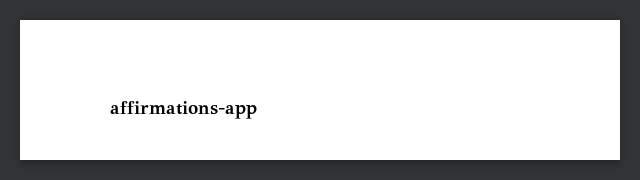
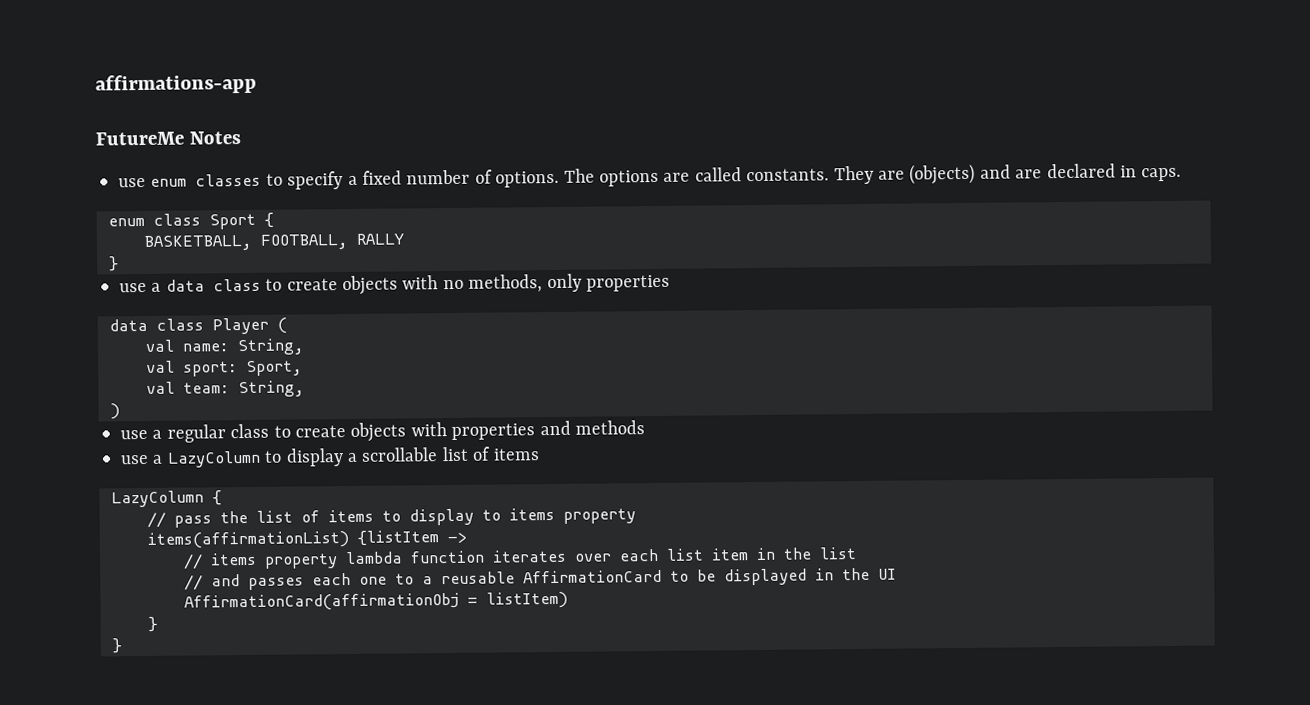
+ FutureMe Notes
+ use enum classes to specify a fixed number of options. The options are called constants. They are (objects) and are declared in caps.
+ enum class Sport {
+ BASKETBALL, FOOTBALL, RALLY
+ }
+ use a data class to create objects with no methods, only properties
+ data class Player (
+ val name: String,
+ val sport: Sport,
+ val team: String,
+ )
+ use a regular class to create objects with properties and methods
+ use a LazyColumn to display a scrollable list of items
+ LazyColumn {
+ // pass the list of items to display to items property
+ items(affirmationList) {listItem ->
+ // items property lambda function iterates over each list item in the list
+ // and passes each one to a reusable AffirmationCard to be displayed in the UI
+ AffirmationCard(affirmationObj = listItem)
+ }
+ }

